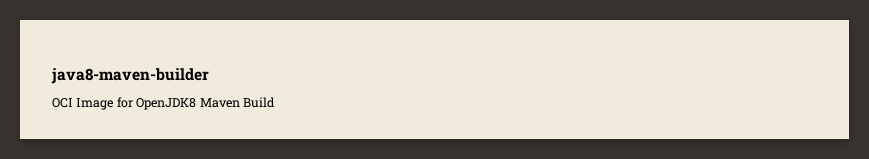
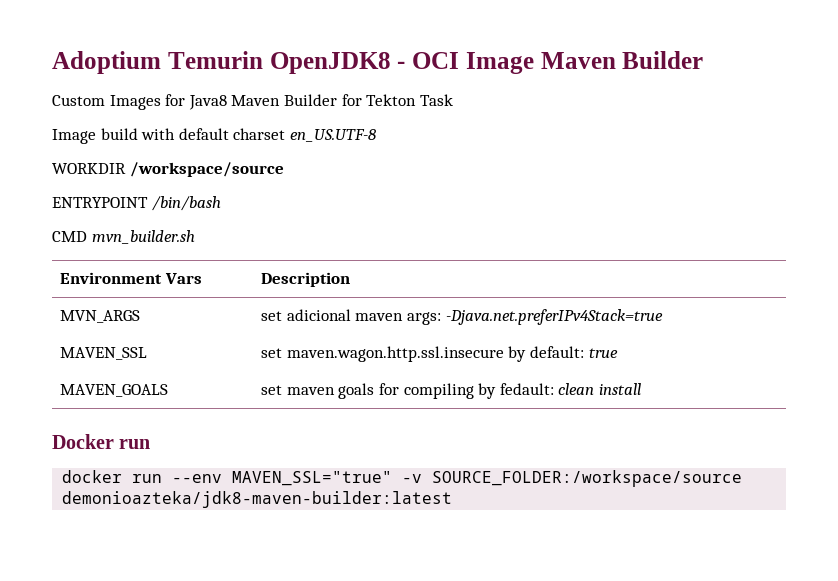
- java8-maven-builder
- OCI Image for OpenJDK8 Maven Build
+ Adoptium Temurin OpenJDK8 - OCI Image Maven Builder
+ Custom Images for Java8 Maven Builder for Tekton Task
+ Image build with default charset en_US.UTF-8
+ WORKDIR /workspace/source
+ ENTRYPOINT /bin/bash
+ CMD mvn_builder.sh
+ Environment Vars | Description
+ MVN_ARGS | set adicional maven args: -Djava.net.preferIPv4Stack=true
+ MAVEN_SSL | set maven.wagon.http.ssl.insecure by default: true
+ MAVEN_GOALS | set maven goals for compiling by fedault: clean install
+ Docker run
+ docker run --env MAVEN_SSL="true" -v SOURCE_FOLDER:/workspace/source demonioazteka/jdk8-maven-builder:latest

